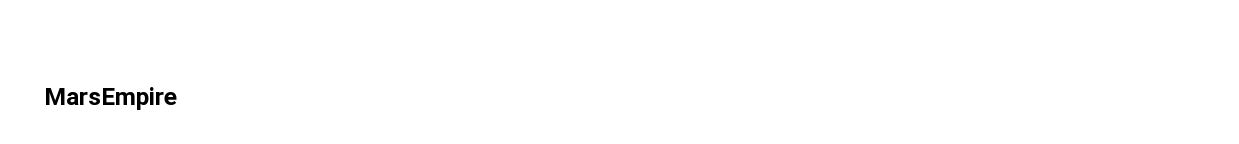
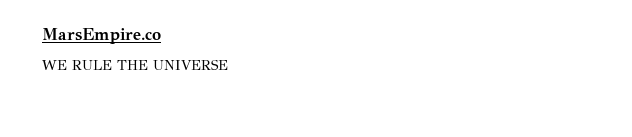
- MarsEmpire
+ MarsEmpire.co
+ WE RULE THE UNIVERSE

